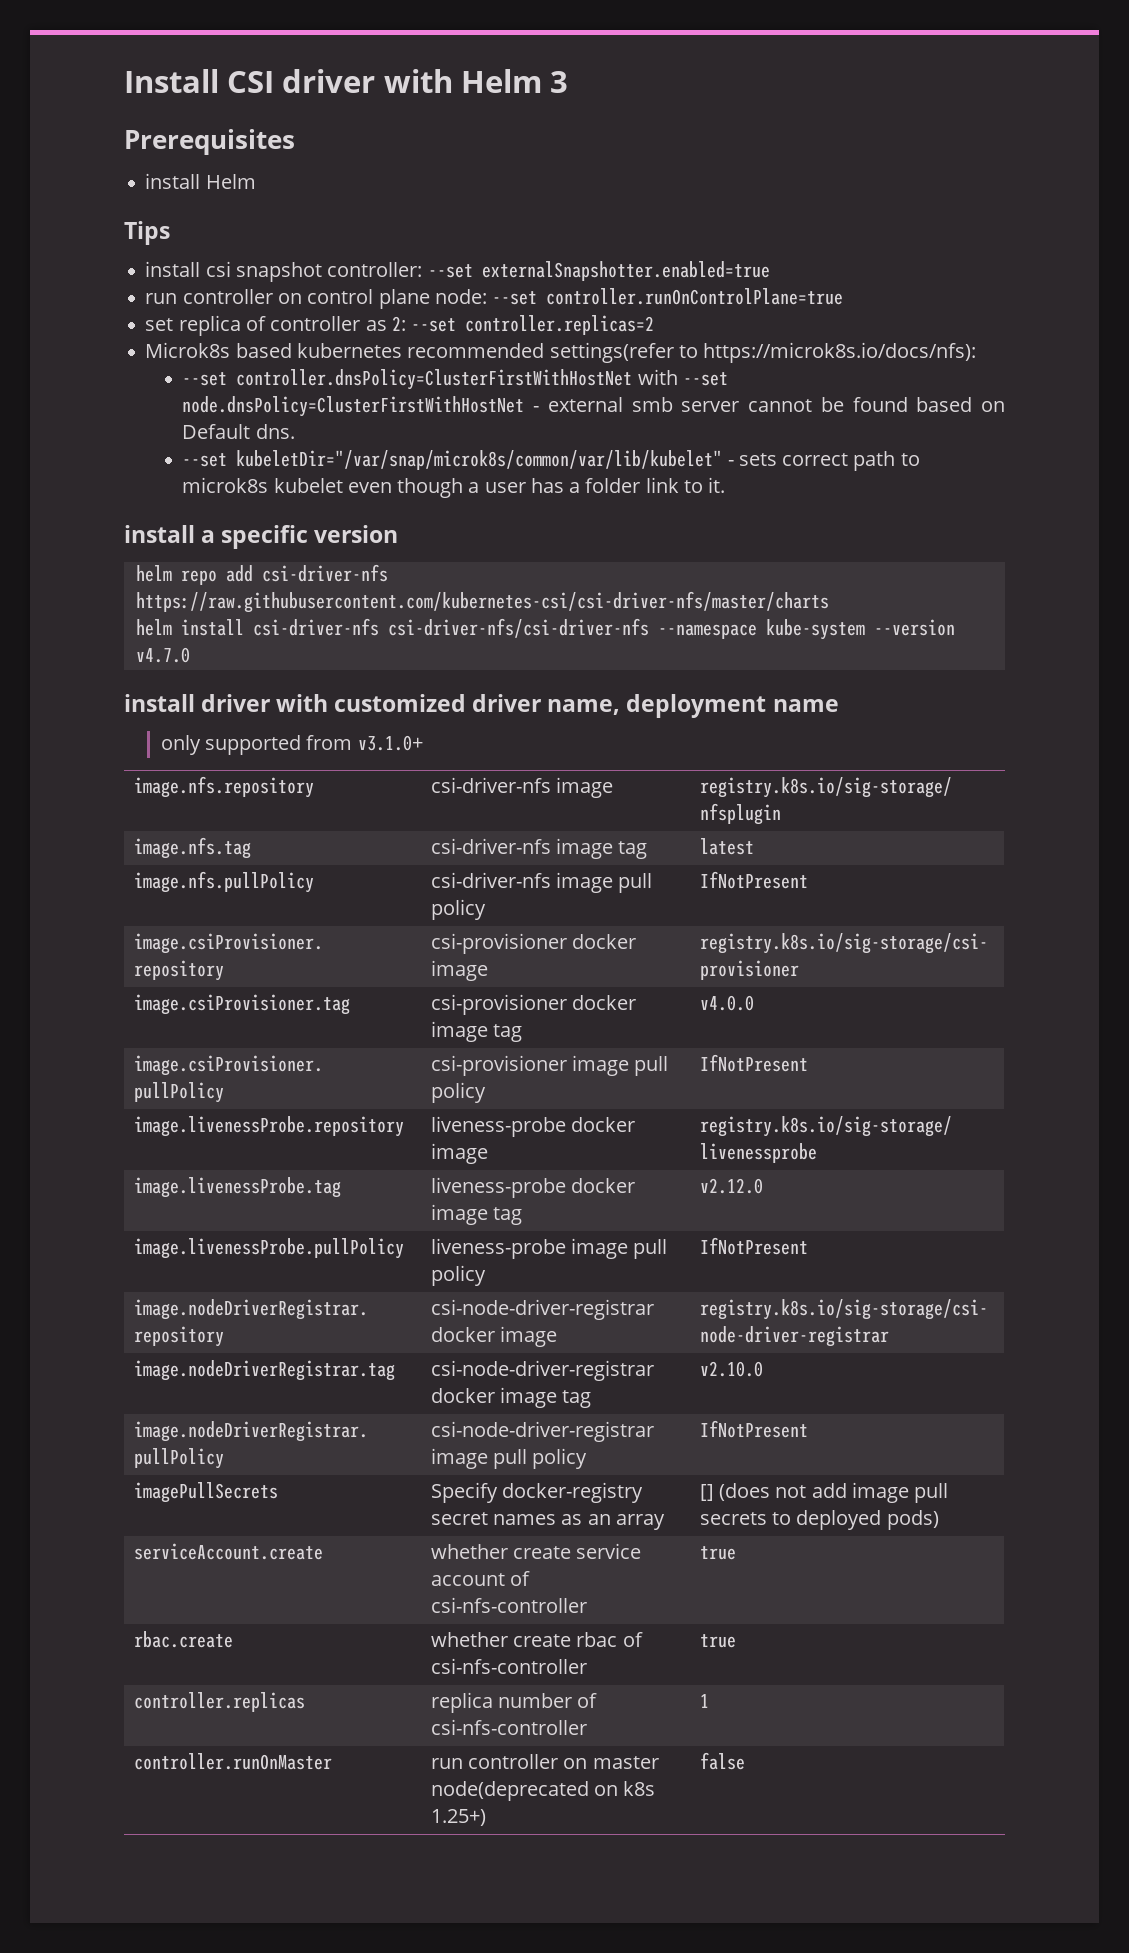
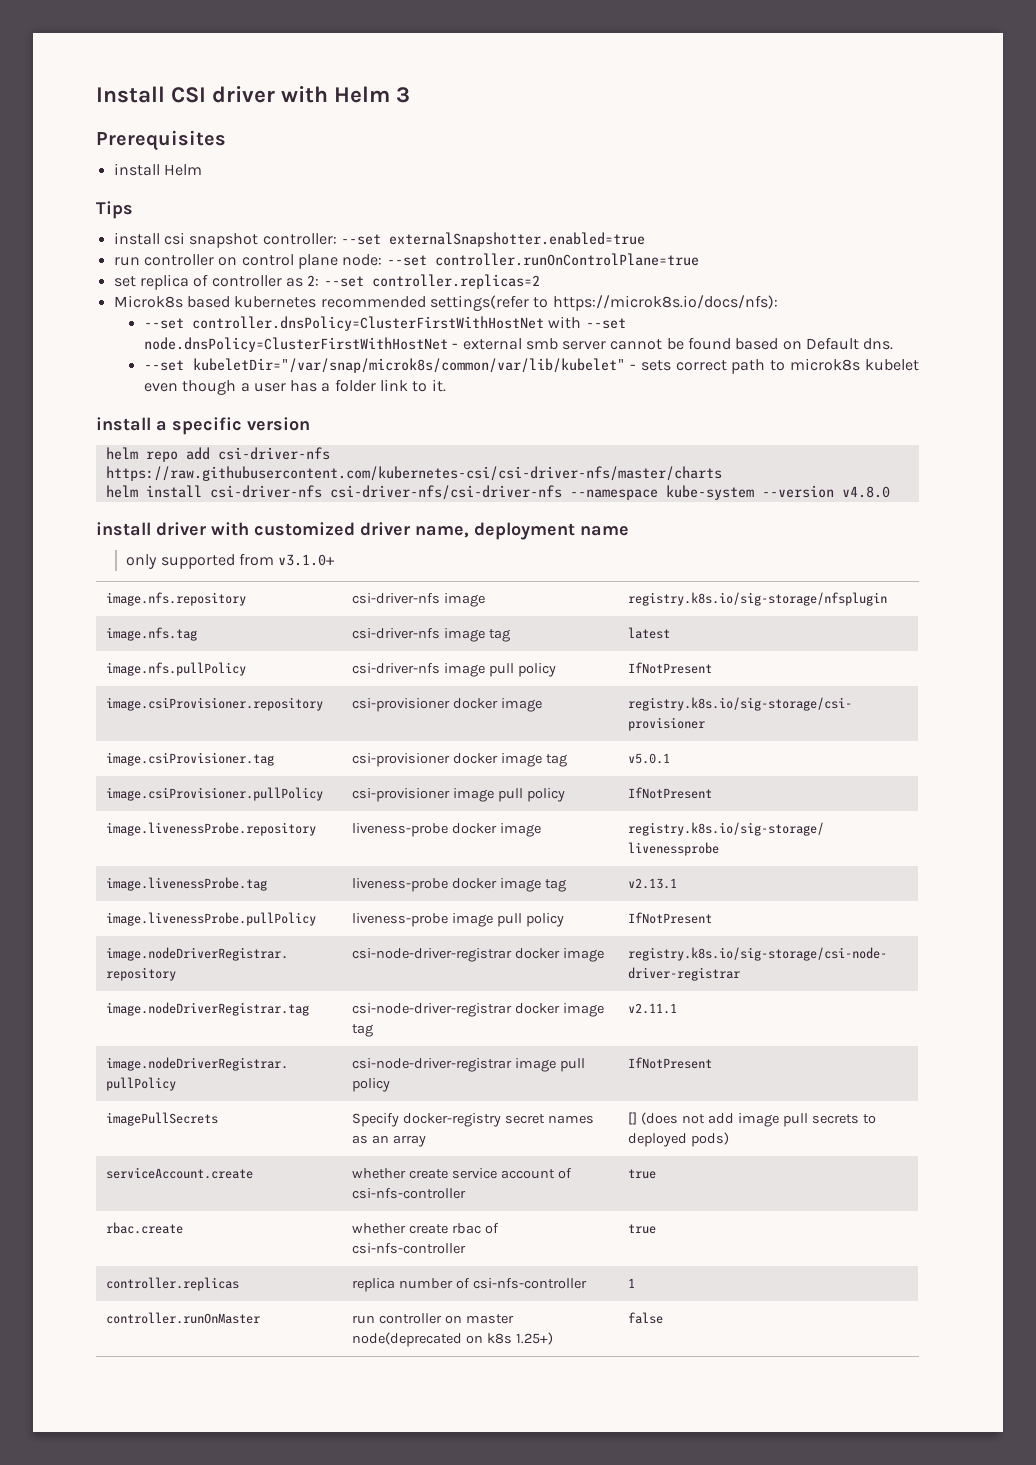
- helm install csi-driver-nfs csi-driver-nfs/csi-driver-nfs --namespace kube-system --version v4.7.0
+ helm install csi-driver-nfs csi-driver-nfs/csi-driver-nfs --namespace kube-system --version v4.8.0
- image.csiProvisioner.tag | csi-provisioner docker image tag | v4.0.0
+ image.csiProvisioner.tag | csi-provisioner docker image tag | v5.0.1
- image.livenessProbe.tag | liveness-probe docker image tag | v2.12.0
+ image.livenessProbe.tag | liveness-probe docker image tag | v2.13.1
- image.nodeDriverRegistrar.tag | csi-node-driver-registrar docker image tag | v2.10.0
+ image.nodeDriverRegistrar.tag | csi-node-driver-registrar docker image tag | v2.11.1

